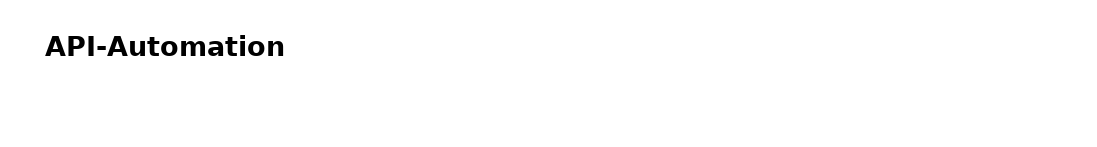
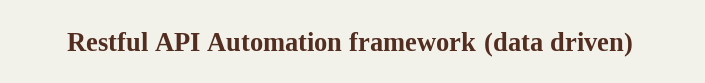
- API-Automation
+ Restful API Automation framework (data driven)

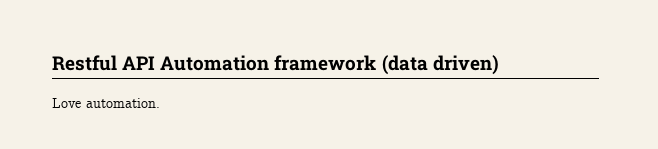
+ Love automation.

